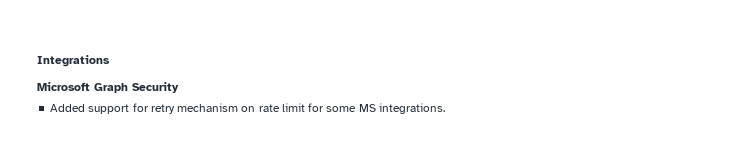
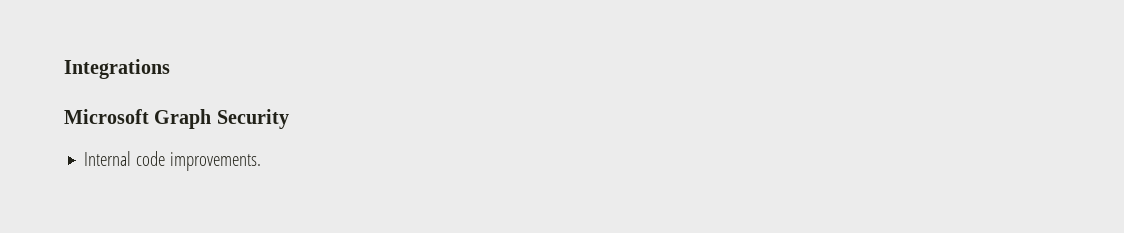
- Added support for retry mechanism on rate limit for some MS integrations.
+ Internal code improvements.

